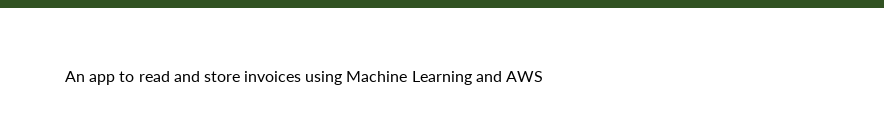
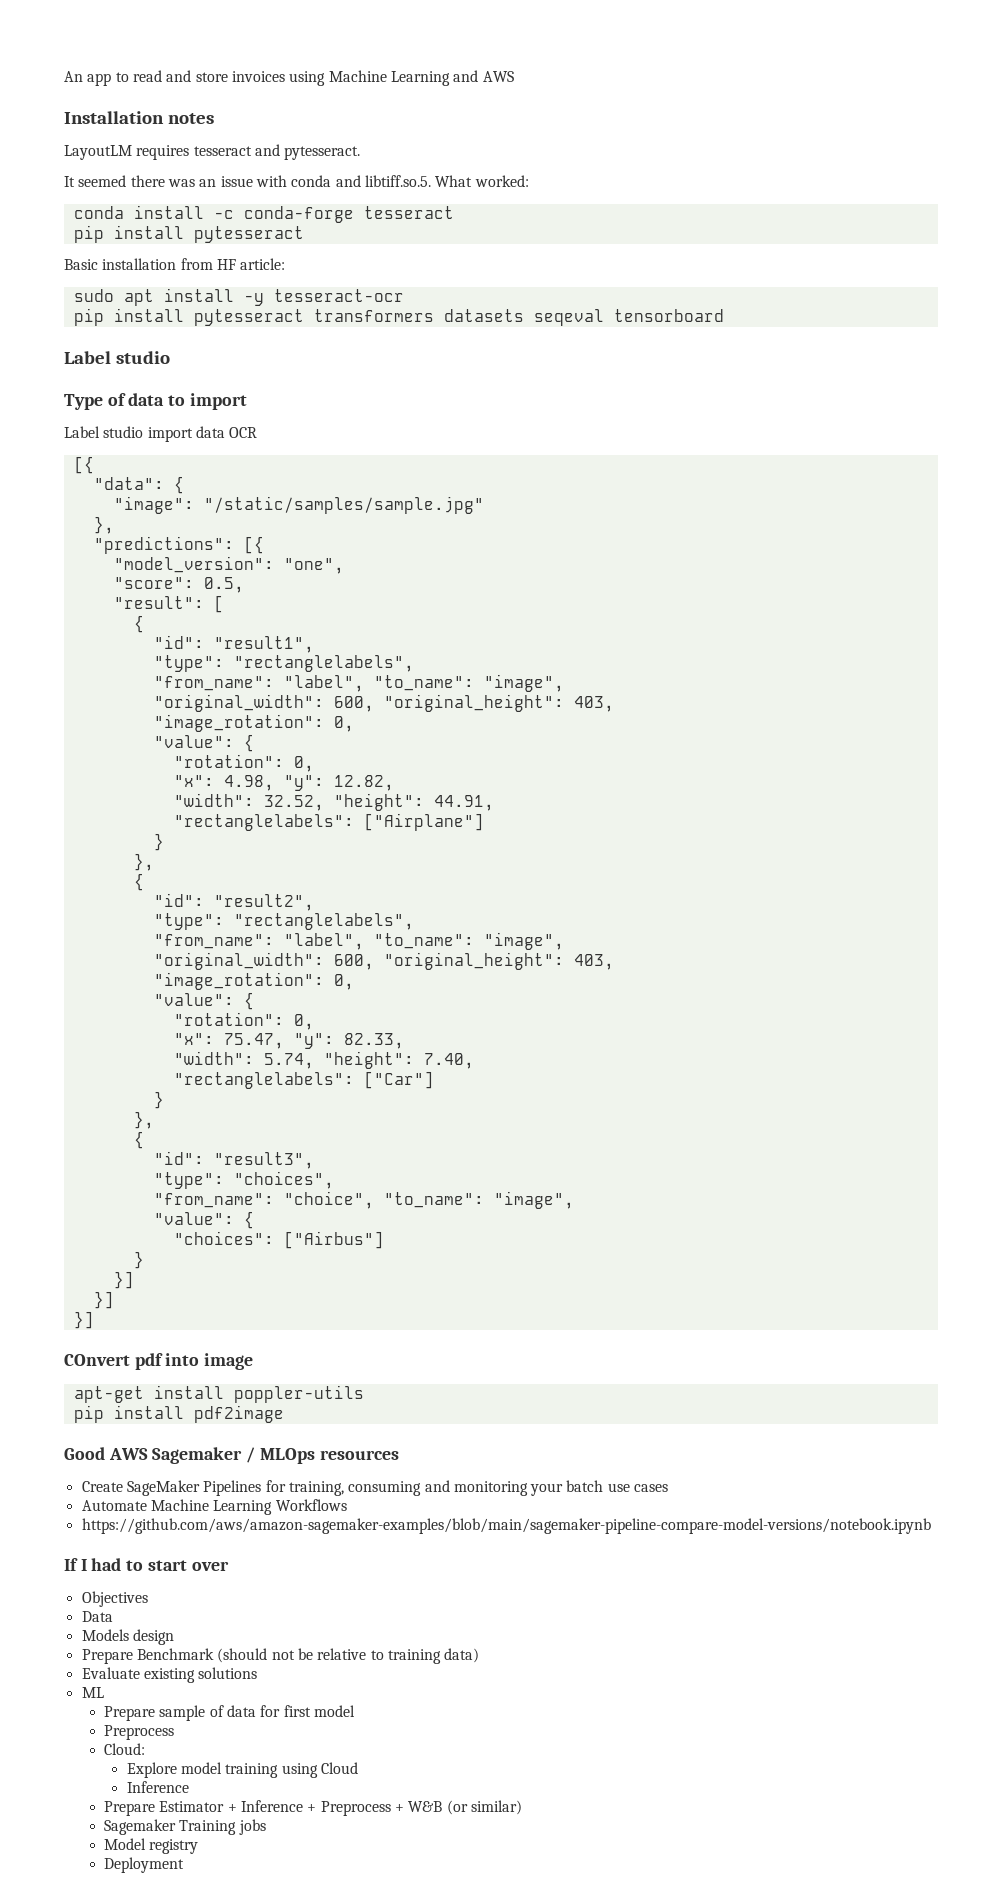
+ Installation notes
+ LayoutLM requires tesseract and pytesseract.
+ It seemed there was an issue with conda and libtiff.so.5. What worked:
+ conda install -c conda-forge tesseract
+ pip install pytesseract
+ Basic installation from HF article:
+ sudo apt install -y tesseract-ocr
+ pip install pytesseract transformers datasets seqeval tensorboard
+ Label studio
+ Type of data to import
+ Label studio import data OCR
+ [{
+ "data": {
+ "image": "/static/samples/sample.jpg"
+ },
+ "predictions": [{
+ "model_version": "one",
+ "score": 0.5,
+ "result": [
+ {
+ "id": "result1",
+ "type": "rectanglelabels",
+ "from_name": "label", "to_name": "image",
+ "original_width": 600, "original_height": 403,
+ "image_rotation": 0,
+ "value": {
+ "rotation": 0,
+ "x": 4.98, "y": 12.82,
+ "width": 32.52, "height": 44.91,
+ "rectanglelabels": ["Airplane"]
+ }
+ },
+ {
+ "id": "result2",
+ "type": "rectanglelabels",
+ "from_name": "label", "to_name": "image",
+ "original_width": 600, "original_height": 403,
+ "image_rotation": 0,
+ "value": {
+ "rotation": 0,
+ "x": 75.47, "y": 82.33,
+ "width": 5.74, "height": 7.40,
+ "rectanglelabels": ["Car"]
+ }
+ },
+ {
+ "id": "result3",
+ "type": "choices",
+ "from_name": "choice", "to_name": "image",
+ "value": {
+ "choices": ["Airbus"]
+ }
+ }]
+ }]
+ }]
+ COnvert pdf into image
+ apt-get install poppler-utils
+ pip install pdf2image
+ Good AWS Sagemaker / MLOps resources
+ Create SageMaker Pipelines for training, consuming and monitoring your batch use cases
+ Automate Machine Learning Workflows
+ https://github.com/aws/amazon-sagemaker-examples/blob/main/sagemaker-pipeline-compare-model-versions/notebook.ipynb
+ If I had to start over
+ Objectives
+ Data
+ Models design
+ Prepare Benchmark (should not be relative to training data)
+ Evaluate existing solutions
+ ML
+ Prepare sample of data for first model
+ Preprocess
+ Cloud:
+ Explore model training using Cloud
+ Inference
+ Prepare Estimator + Inference + Preprocess + W&B (or similar)
+ Sagemaker Training jobs
+ Model registry
+ Deployment

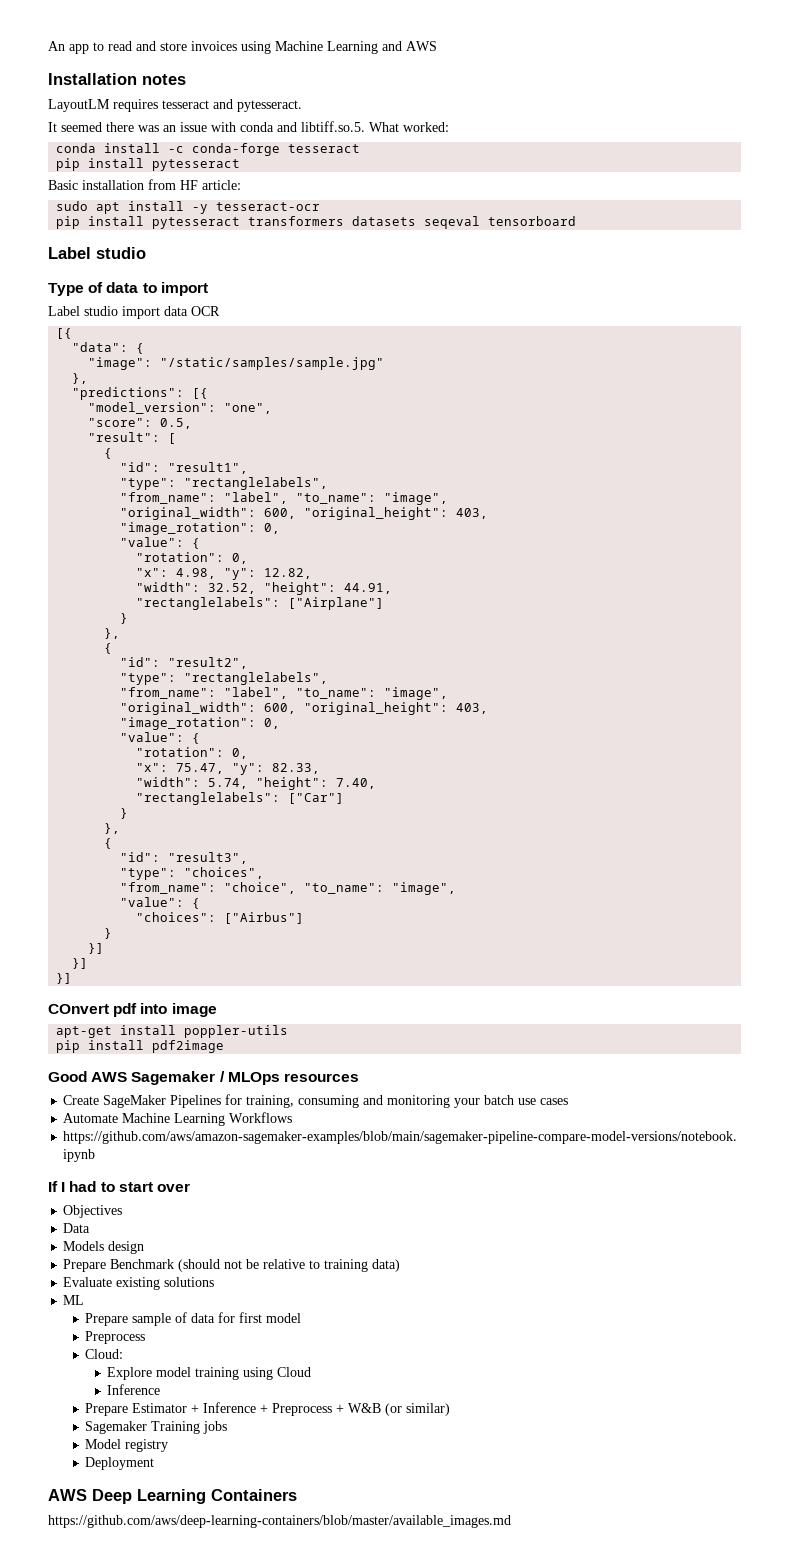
+ AWS Deep Learning Containers
+ https://github.com/aws/deep-learning-containers/blob/master/available_images.md

